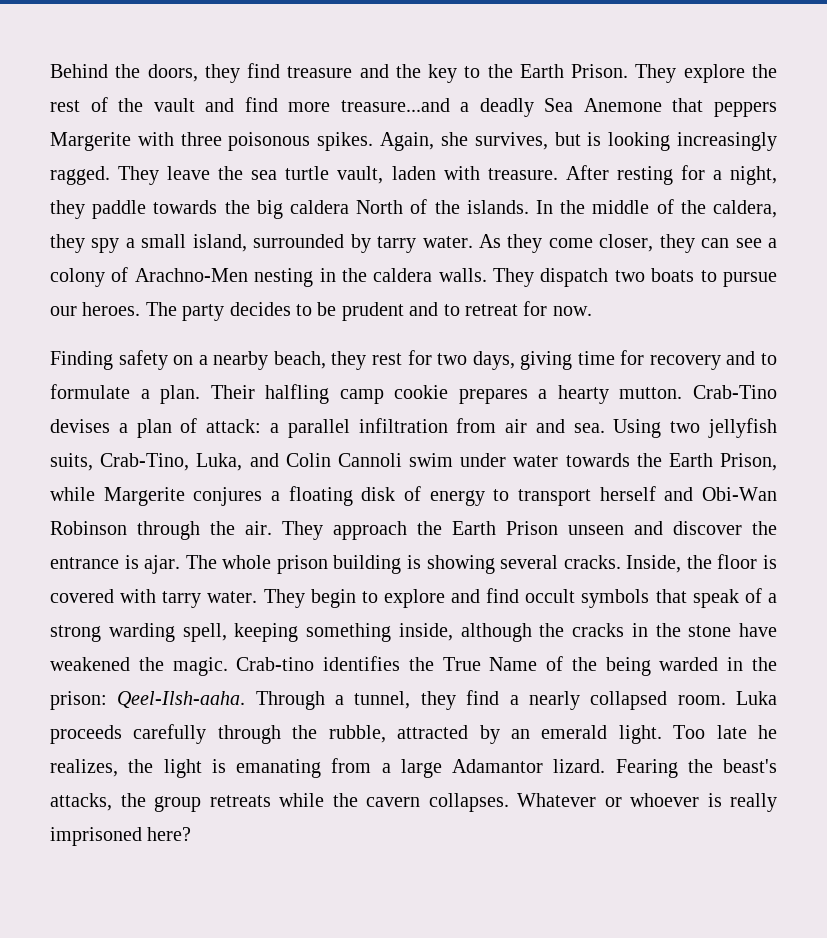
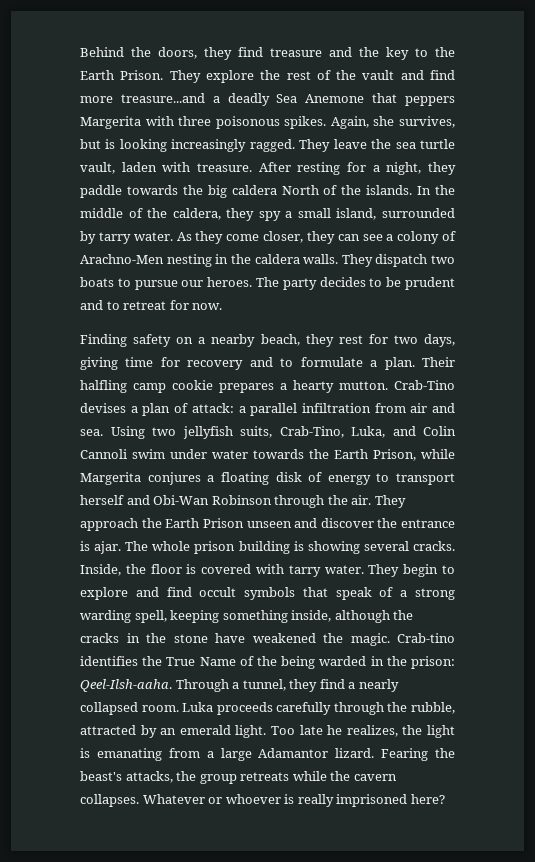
- They explore the rest of the vault and find more treasure...and a deadly Sea Anemone that peppers Margerite with three poisonous spikes.
+ They explore the rest of the vault and find more treasure...and a deadly Sea Anemone that peppers Margerita with three poisonous spikes.
- Using two jellyfish suits, Crab-Tino, Luka, and Colin Cannoli swim under water towards the Earth Prison, while Margerite conjures a floating disk of energy to transport herself and Obi-Wan Robinson through the air.
+ Using two jellyfish suits, Crab-Tino, Luka, and Colin Cannoli swim under water towards the Earth Prison, while Margerita conjures a floating disk of energy to transport herself and Obi-Wan Robinson through the air.

